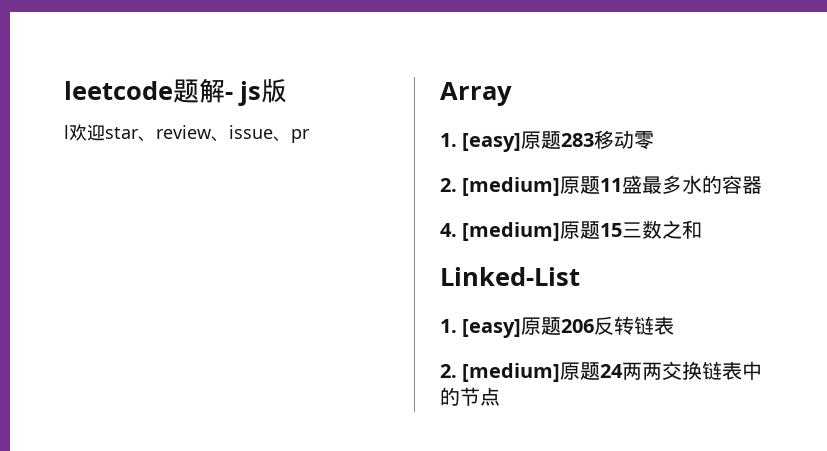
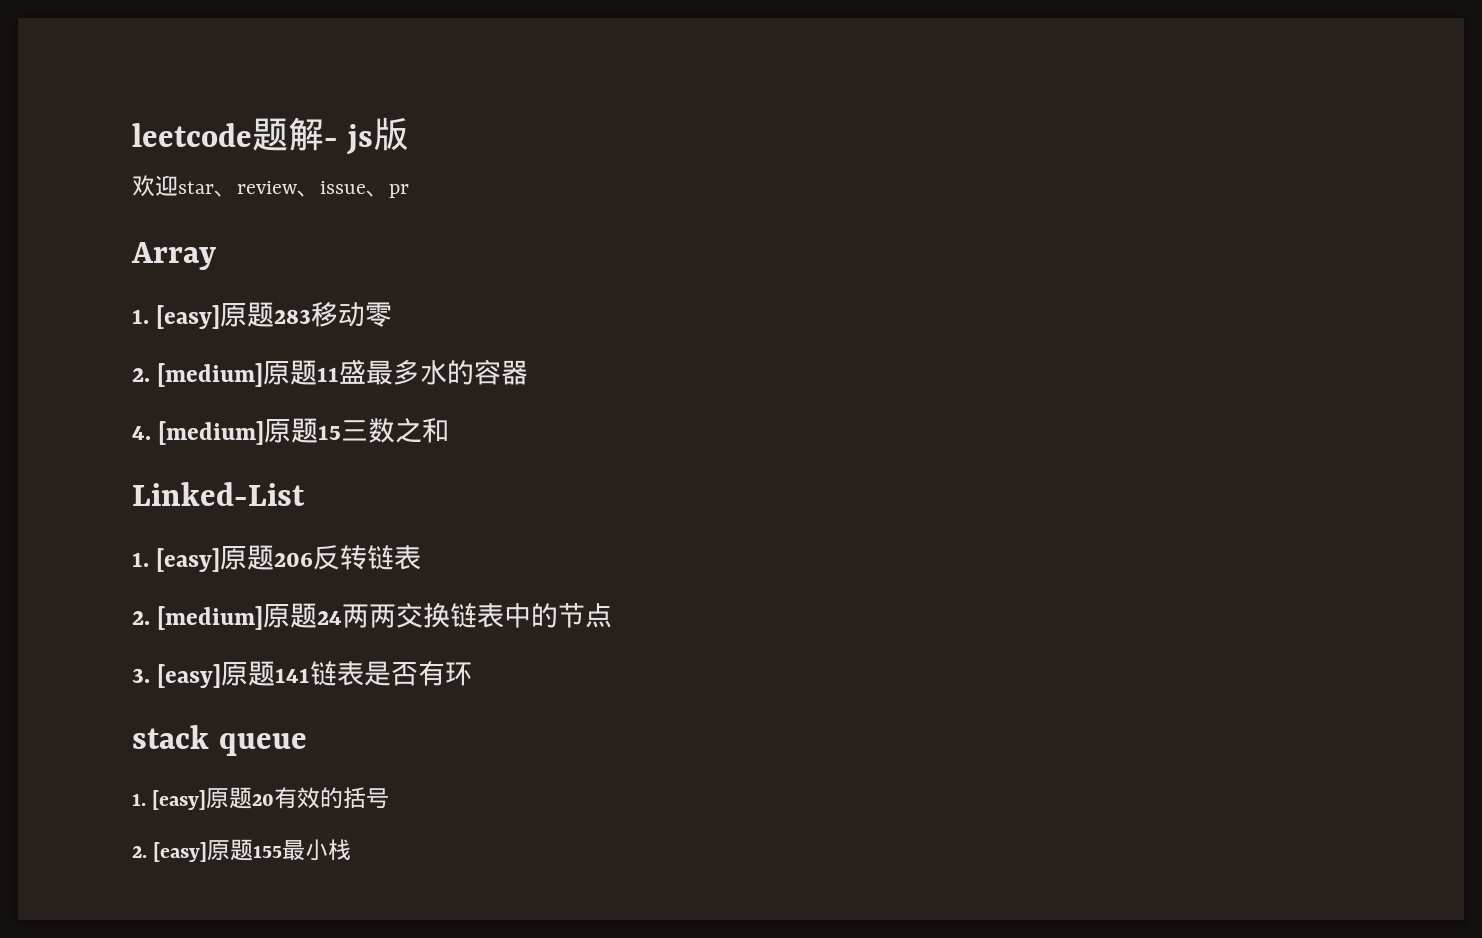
- l欢迎star、review、issue、pr
+ 欢迎star、review、issue、pr
+ 3. [easy]原题141链表是否有环
+ stack queue
+ 1. [easy]原题20有效的括号
+ 2. [easy]原题155最小栈

